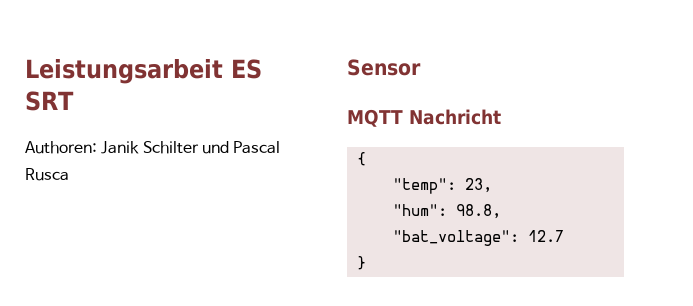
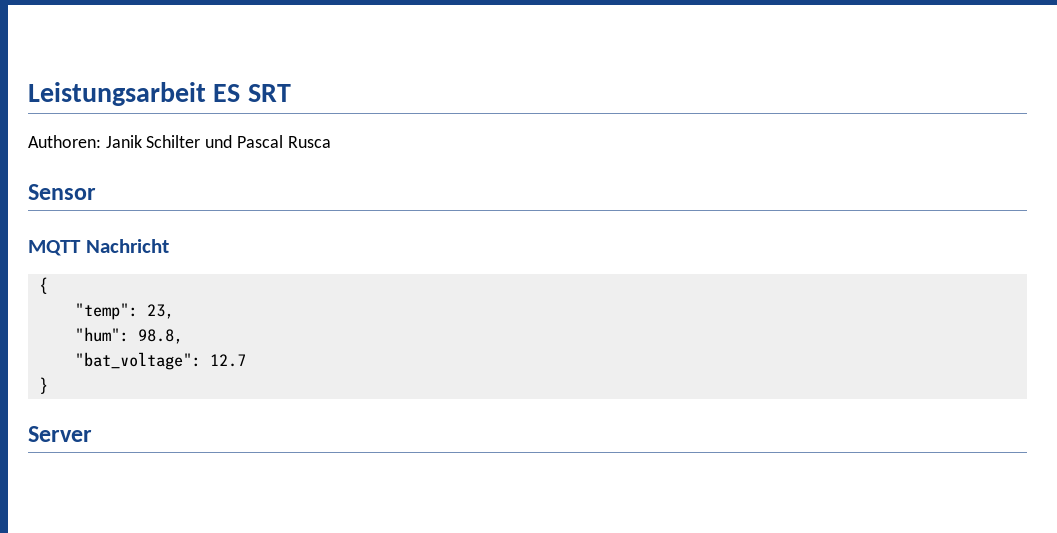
+ Server

